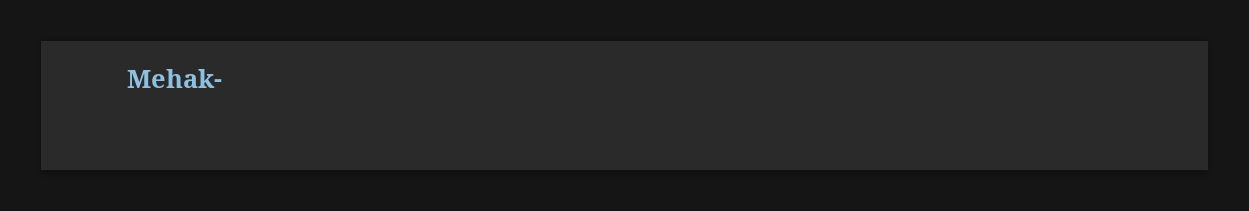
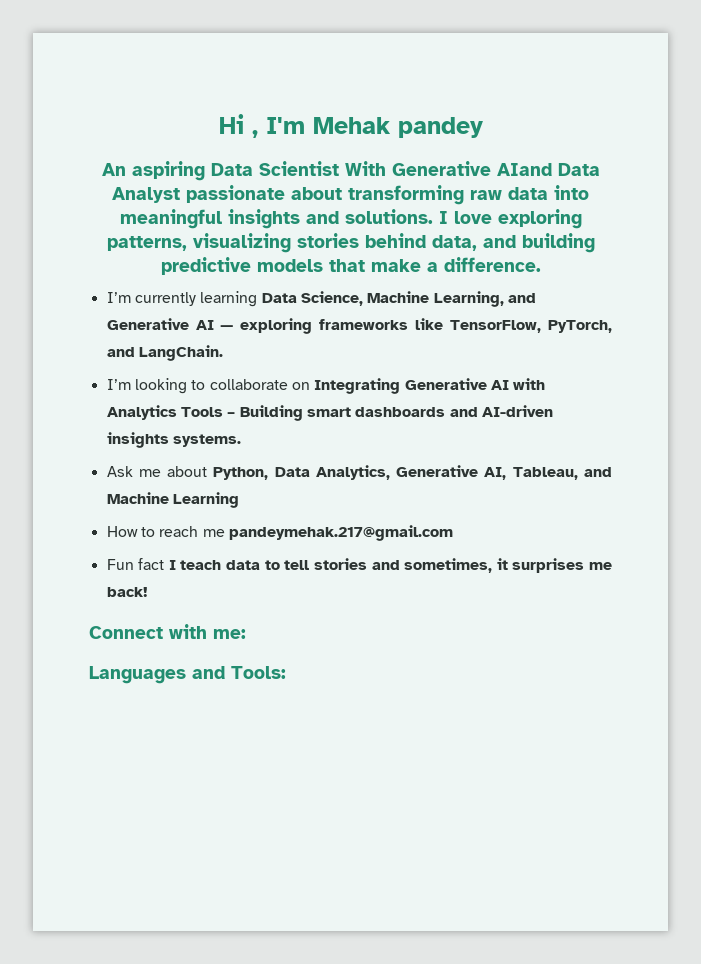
- Mehak-
+ Hi , I'm Mehak pandey
+ An aspiring Data Scientist With Generative AIand Data Analyst passionate about transforming raw data into meaningful insights and solutions. I love exploring patterns, visualizing stories behind data, and building predictive models that make a difference.
+ I’m currently learning Data Science, Machine Learning, and Generative AI — exploring frameworks like TensorFlow, PyTorch, and LangChain.
+ I’m looking to collaborate on Integrating Generative AI with Analytics Tools – Building smart dashboards and AI-driven insights systems.
+ Ask me about Python, Data Analytics, Generative AI, Tableau, and Machine Learning
+ How to reach me pandeymehak.217@gmail.com
+ Fun fact I teach data to tell stories and sometimes, it surprises me back!
+ Connect with me:
+ Languages and Tools:

